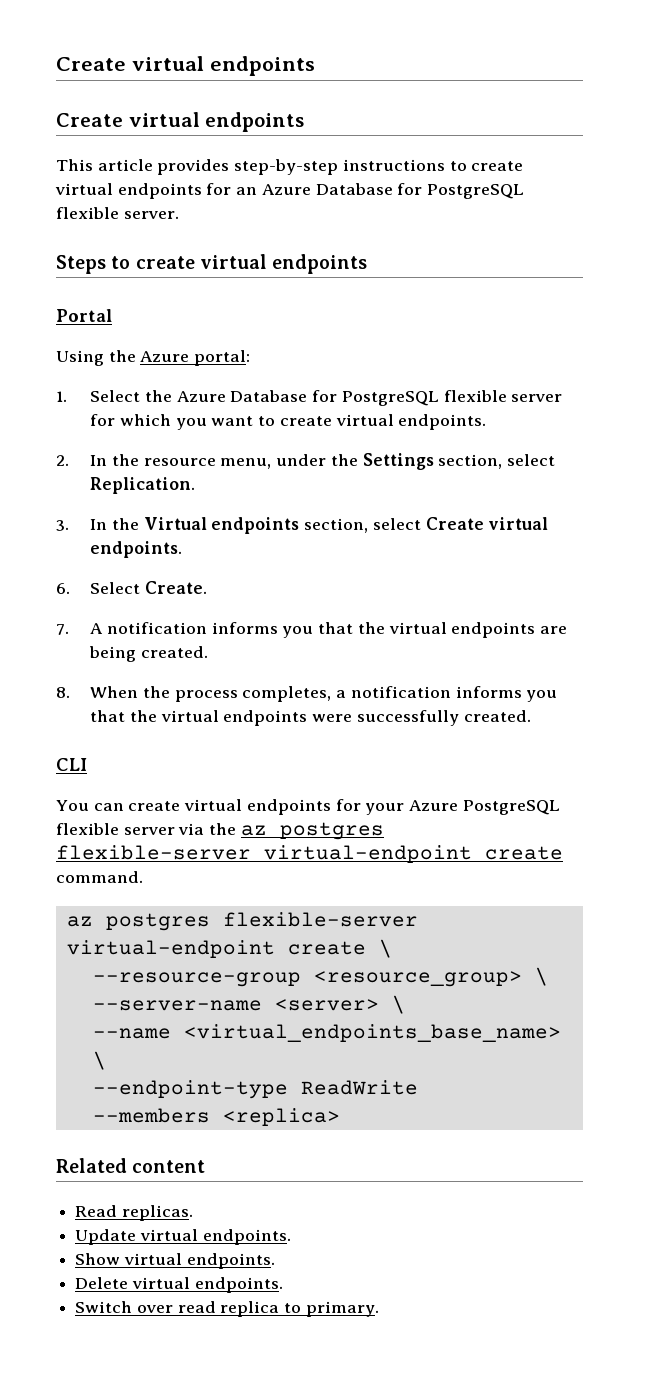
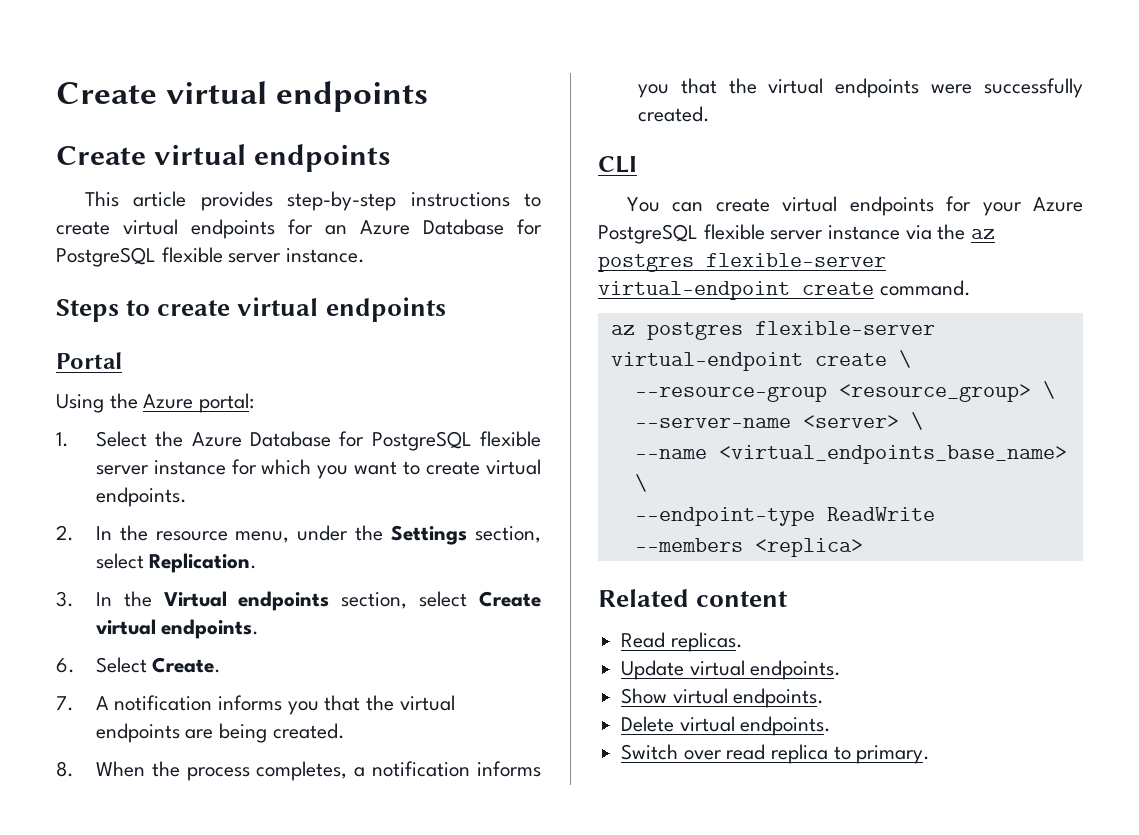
- This article provides step-by-step instructions to create virtual endpoints for an Azure Database for PostgreSQL flexible server.
+ This article provides step-by-step instructions to create virtual endpoints for an Azure Database for PostgreSQL flexible server instance.
- 1. Select the Azure Database for PostgreSQL flexible server for which you want to create virtual endpoints.
+ 1. Select the Azure Database for PostgreSQL flexible server instance for which you want to create virtual endpoints.
- You can create virtual endpoints for your Azure PostgreSQL flexible server via the az postgres flexible-server virtual-endpoint create command.
+ You can create virtual endpoints for your Azure PostgreSQL flexible server instance via the az postgres flexible-server virtual-endpoint create command.

